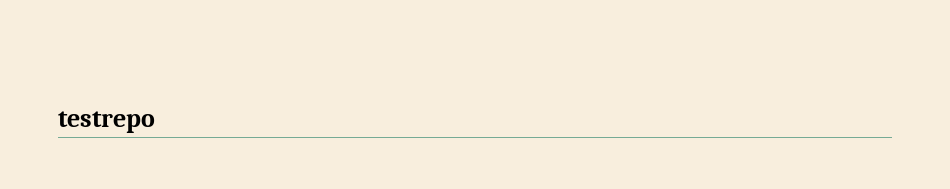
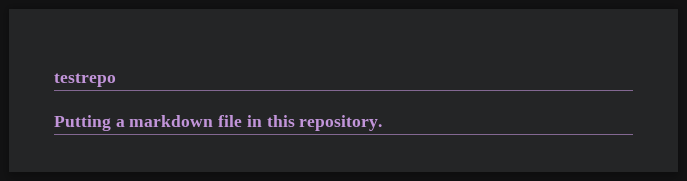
+ Putting a markdown file in this repository.

